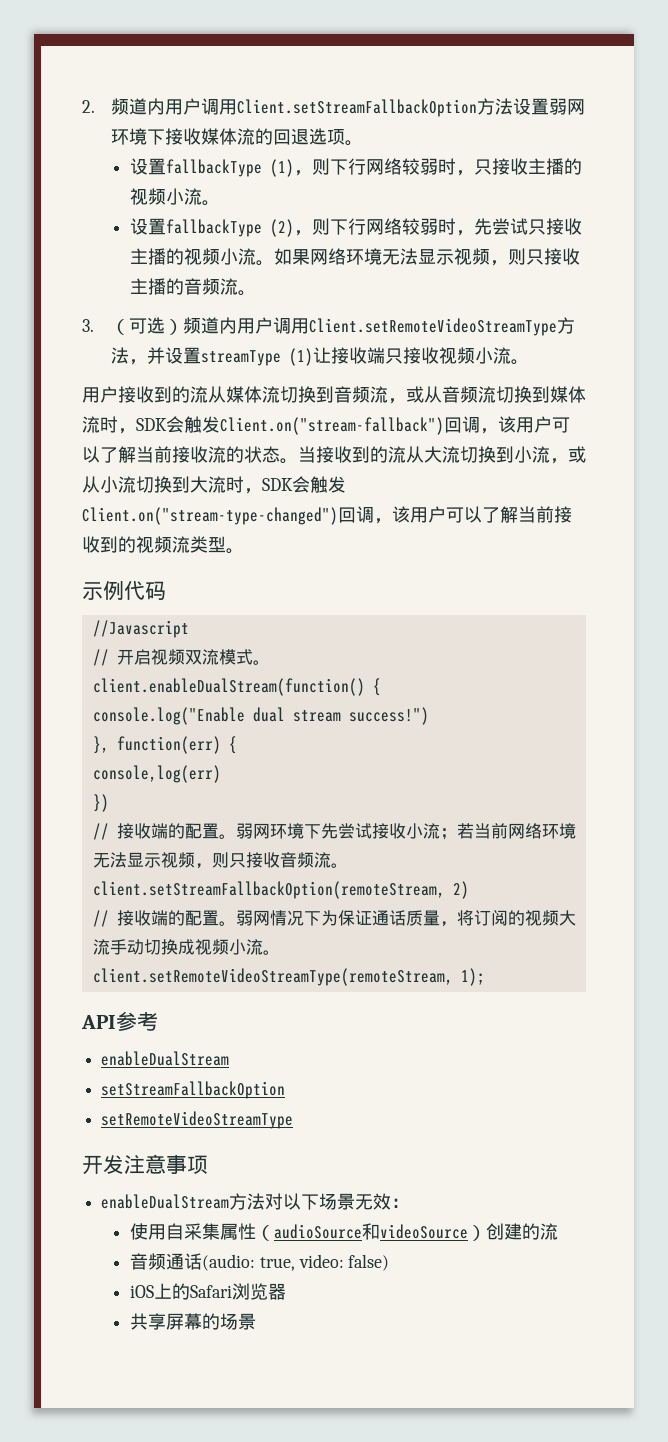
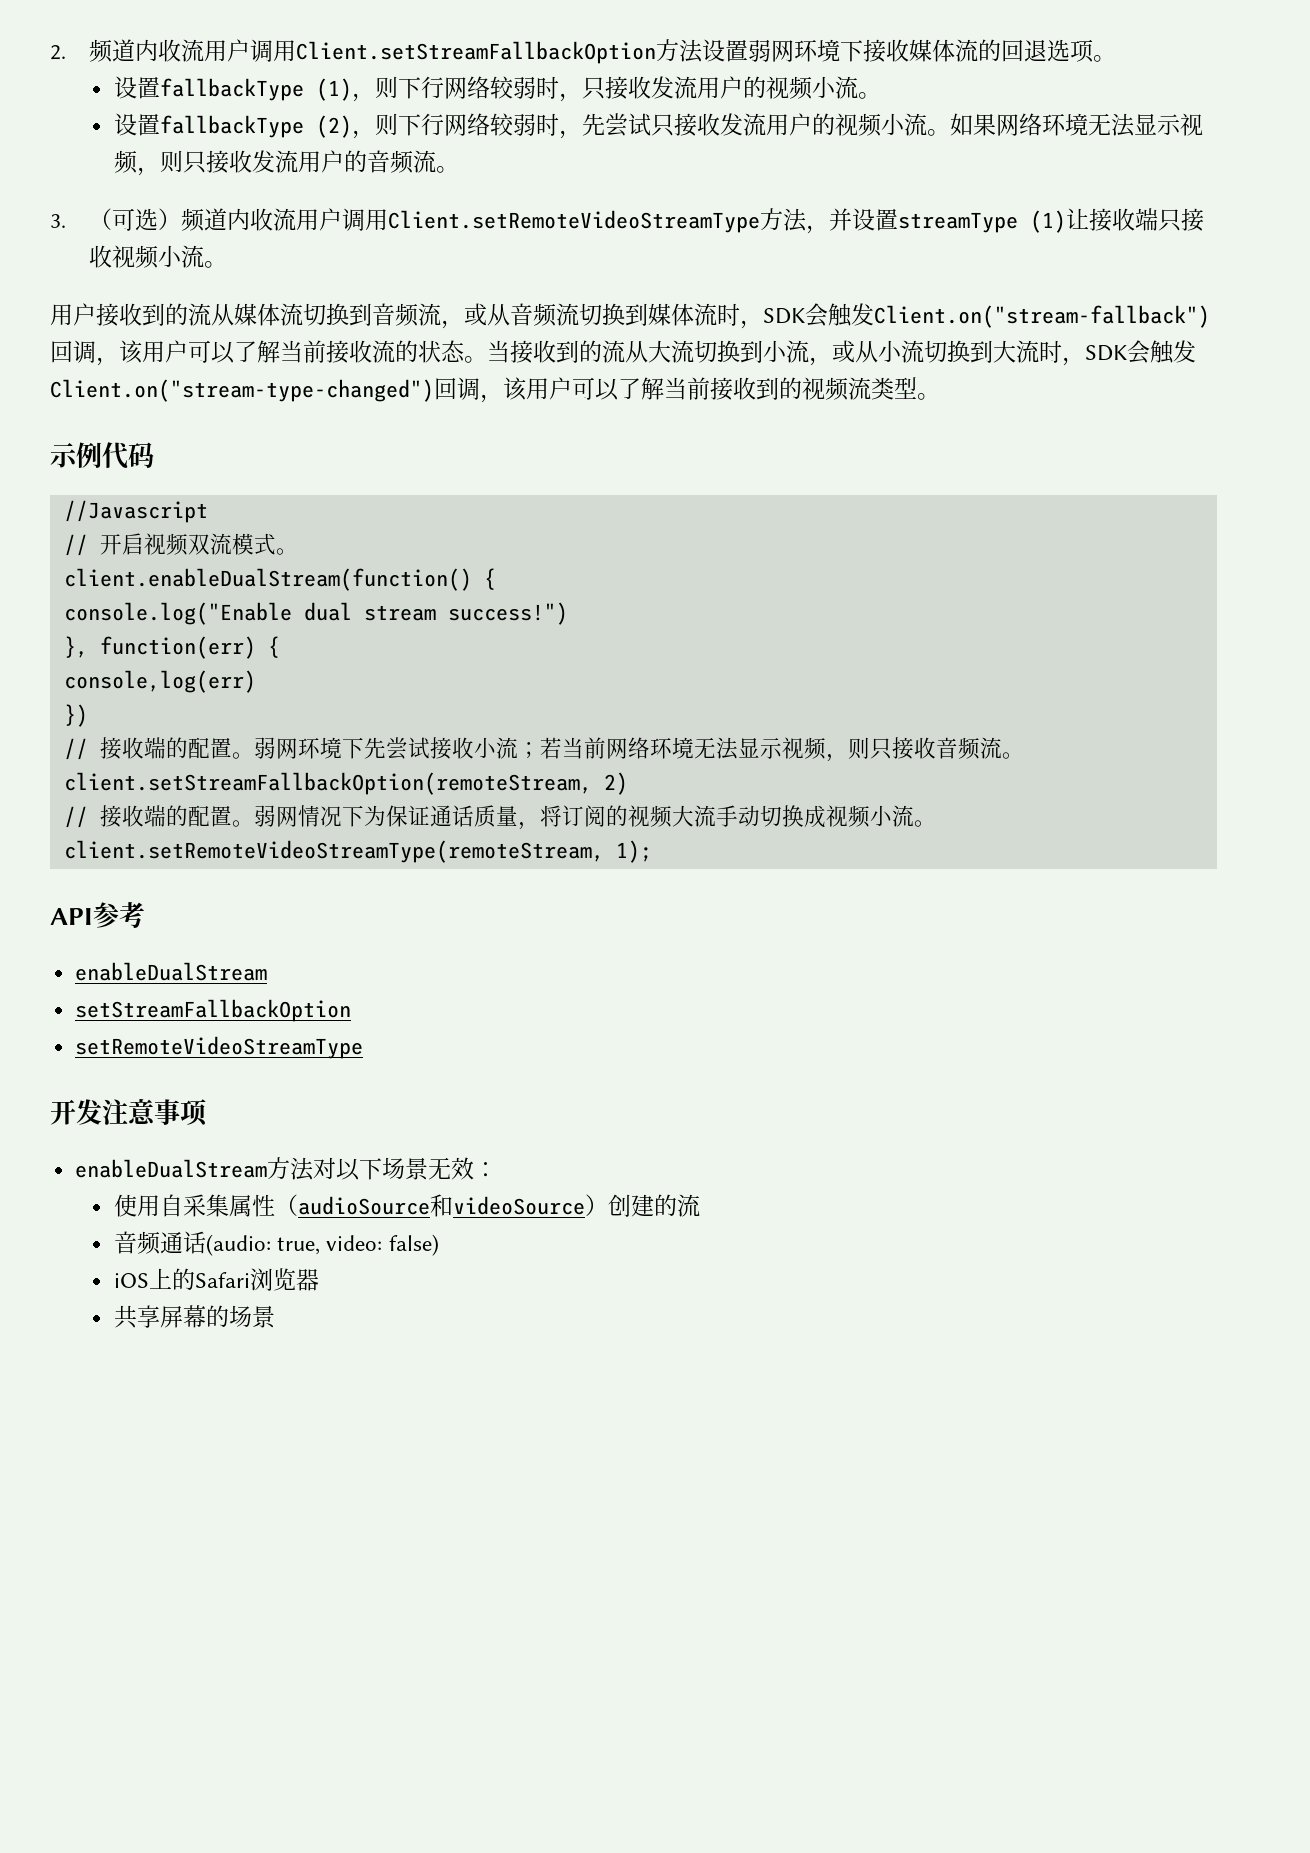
- 2.频道内用户调用Client.setStreamFallbackOption方法设置弱网环境下接收媒体流的回退选项。
+ 2.频道内收流用户调用Client.setStreamFallbackOption方法设置弱网环境下接收媒体流的回退选项。
- 设置fallbackType (1)，则下行网络较弱时，只接收主播的视频小流。
+ 设置fallbackType (1)，则下行网络较弱时，只接收发流用户的视频小流。
- 设置fallbackType (2)，则下行网络较弱时，先尝试只接收主播的视频小流。
+ 设置fallbackType (2)，则下行网络较弱时，先尝试只接收发流用户的视频小流。
- 如果网络环境无法显示视频，则只接收主播的音频流。
+ 如果网络环境无法显示视频，则只接收发流用户的音频流。
- 3.（可选）频道内用户调用Client.setRemoteVideoStreamType方法，并设置streamType (1)让接收端只接收视频小流。
+ 3.（可选）频道内收流用户调用Client.setRemoteVideoStreamType方法，并设置streamType (1)让接收端只接收视频小流。

